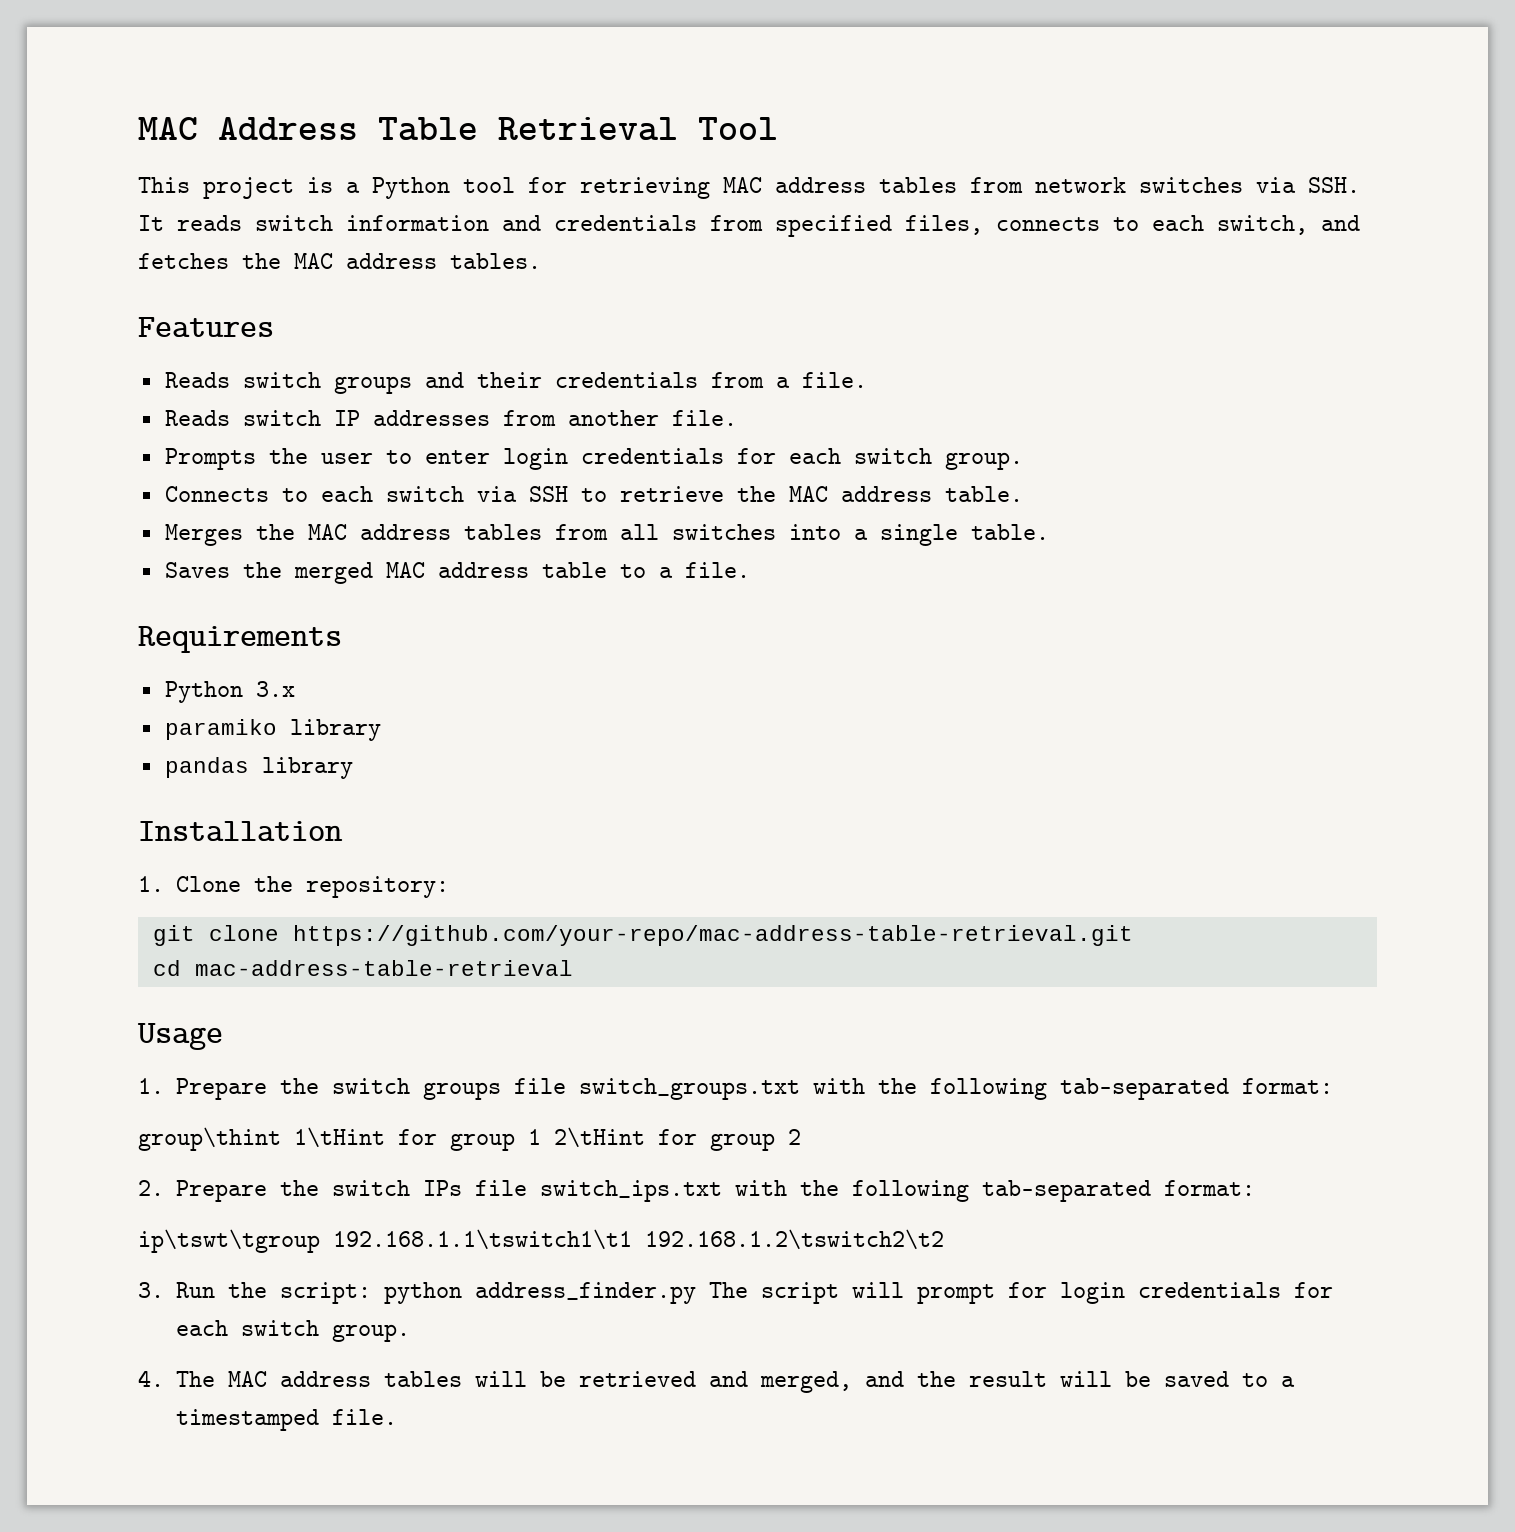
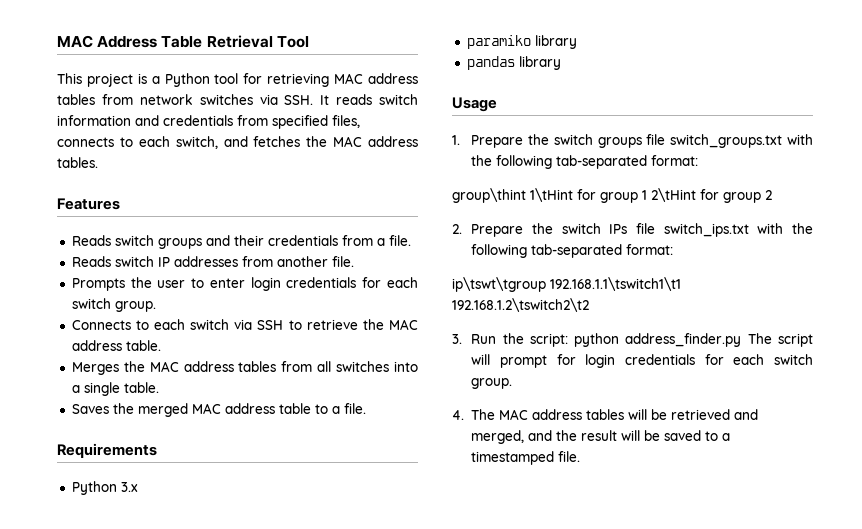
- Installation
- 1. Clone the repository:
- git clone https://github.com/your-repo/mac-address-table-retrieval.git
- cd mac-address-table-retrieval

